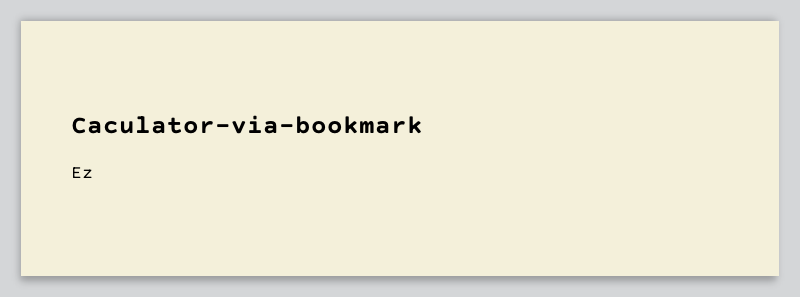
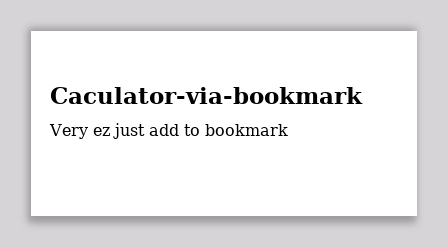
- Ez
+ Very ez just add to bookmark

